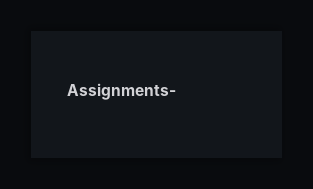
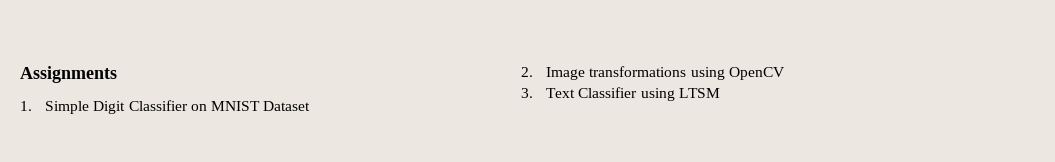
- Assignments-
+ Assignments
+ 1. Simple Digit Classifier on MNIST Dataset
+ 2. Image transformations using OpenCV
+ 3. Text Classifier using LTSM

